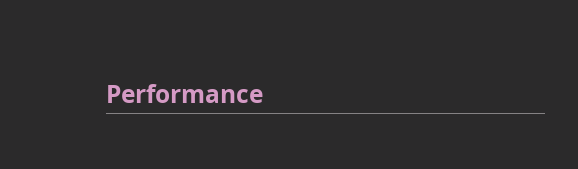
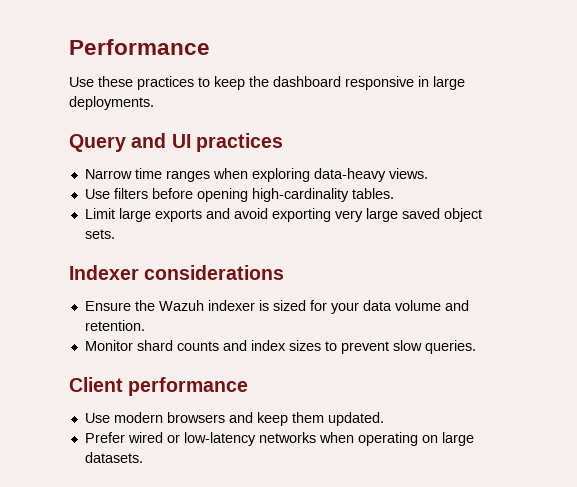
+ Use these practices to keep the dashboard responsive in large deployments.
+ Query and UI practices
+ Narrow time ranges when exploring data-heavy views.
+ Use filters before opening high-cardinality tables.
+ Limit large exports and avoid exporting very large saved object sets.
+ Indexer considerations
+ Ensure the Wazuh indexer is sized for your data volume and retention.
+ Monitor shard counts and index sizes to prevent slow queries.
+ Client performance
+ Use modern browsers and keep them updated.
+ Prefer wired or low-latency networks when operating on large datasets.

